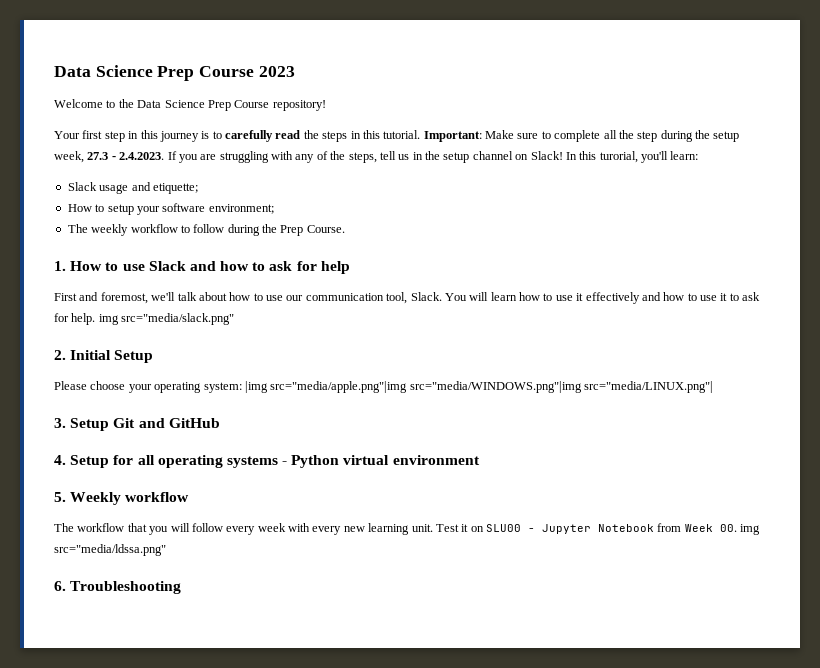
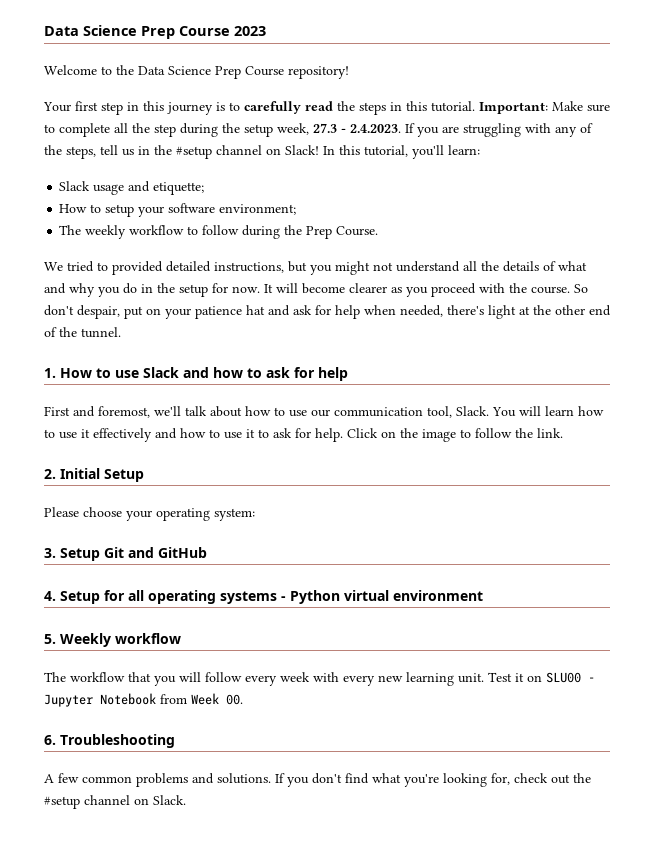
- Important: Make sure to complete all the step during the setup week, 27.3 - 2.4.2023. If you are struggling with any of the steps, tell us in the setup channel on Slack!
+ Important: Make sure to complete all the step during the setup week, 27.3 - 2.4.2023. If you are struggling with any of the steps, tell us in the #setup channel on Slack!
- In this turorial, you'll learn:
+ In this tutorial, you'll learn:
+ We tried to provided detailed instructions, but you might not understand all the details of what and why you do in the setup for now. It will become clearer as you proceed with the course. So don't despair, put on your patience hat and ask for help when needed, there's light at the other end of the tunnel.
- You will learn how to use it effectively and how to use it to ask for help. img src="media/slack.png"
+ You will learn how to use it effectively and how to use it to ask for help. Click on the image to follow the link.
- Please choose your operating system: |img src="media/apple.png"|img src="media/WINDOWS.png"|img src="media/LINUX.png"|
+ Please choose your operating system:
- Test it on SLU00 - Jupyter Notebook from Week 00. img src="media/ldssa.png"
+ Test it on SLU00 - Jupyter Notebook from Week 00.
+ A few common problems and solutions. If you don't find what you're looking for, check out the #setup channel on Slack.

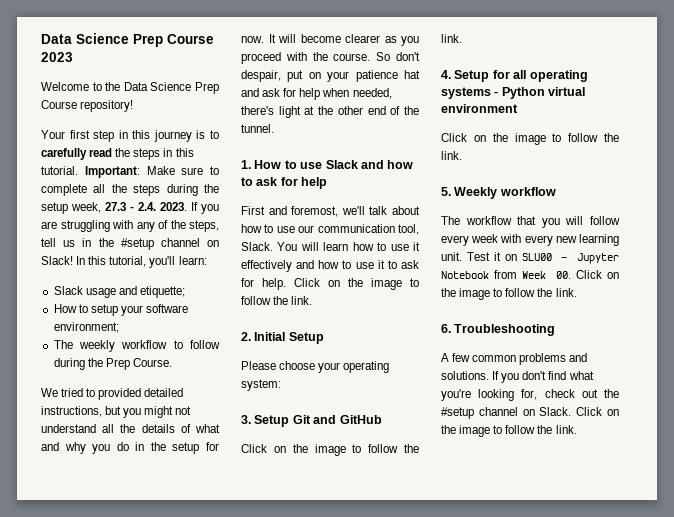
- Important: Make sure to complete all the step during the setup week, 27.3 - 2.4.2023. If you are struggling with any of the steps, tell us in the #setup channel on Slack!
+ Important: Make sure to complete all the steps during the setup week, 27.3 - 2.4. 2023. If you are struggling with any of the steps, tell us in the #setup channel on Slack!
  3. Setup Git and GitHub
+ Click on the image to follow the link.
  4. Setup for all operating systems - Python virtual environment
+ Click on the image to follow the link.
- Test it on SLU00 - Jupyter Notebook from Week 00.
+ Test it on SLU00 - Jupyter Notebook from Week 00. Click on the image to follow the link.
- If you don't find what you're looking for, check out the #setup channel on Slack.
+ If you don't find what you're looking for, check out the #setup channel on Slack. Click on the image to follow the link.

